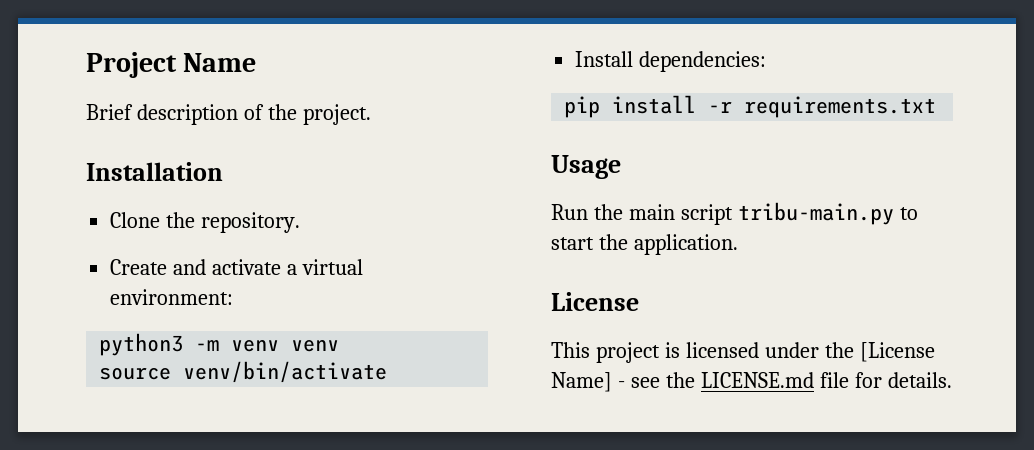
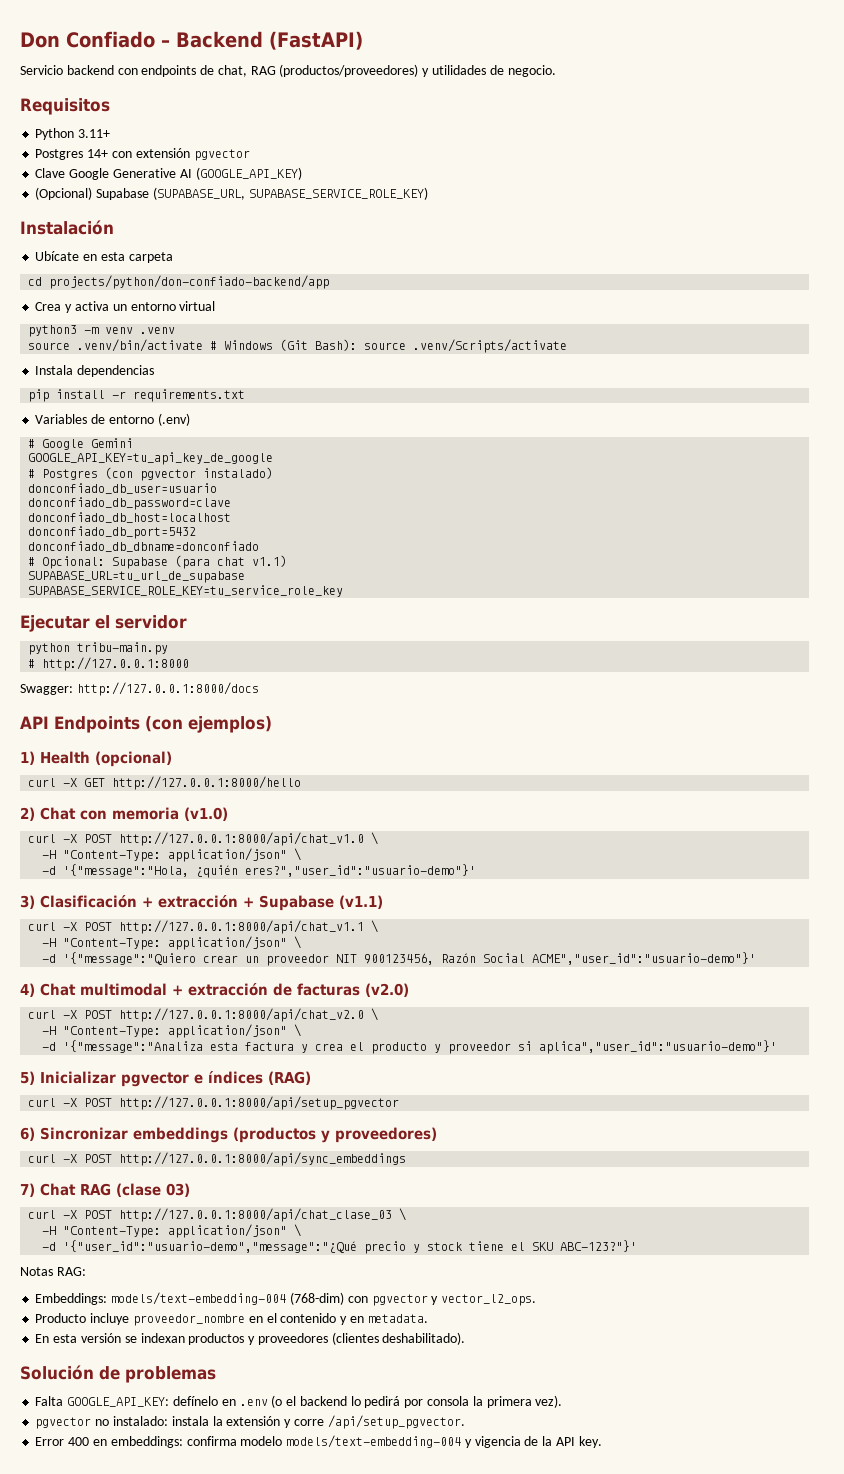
- Project Name
- Brief description of the project.
- Installation
- Clone the repository.
- Create and activate a virtual environment:
+ Don Confiado – Backend (FastAPI)
+ Servicio backend con endpoints de chat, RAG (productos/proveedores) y utilidades de negocio.
+ Requisitos
+ Python 3.11+
+ Postgres 14+ con extensión pgvector
+ Clave Google Generative AI (GOOGLE_API_KEY)
+ (Opcional) Supabase (SUPABASE_URL, SUPABASE_SERVICE_ROLE_KEY)
+ Instalación
+ Ubícate en esta carpeta
+ cd projects/python/don-confiado-backend/app
+ Crea y activa un entorno virtual
- python3 -m venv venv
- source venv/bin/activate
- Install dependencies:
+ python3 -m venv .venv
+ source .venv/bin/activate # Windows (Git Bash): source .venv/Scripts/activate
+ Instala dependencias
  pip install -r requirements.txt
- Usage
- Run the main script tribu-main.py to start the application.
- License
- This project is licensed under the [License Name] - see the LICENSE.md file for details.
+ Variables de entorno (.env)
+ # Google Gemini
+ GOOGLE_API_KEY=tu_api_key_de_google
+ # Postgres (con pgvector instalado)
+ donconfiado_db_user=usuario
+ donconfiado_db_password=clave
+ donconfiado_db_host=localhost
+ donconfiado_db_port=5432
+ donconfiado_db_dbname=donconfiado
+ # Opcional: Supabase (para chat v1.1)
+ SUPABASE_URL=tu_url_de_supabase
+ SUPABASE_SERVICE_ROLE_KEY=tu_service_role_key
+ Ejecutar el servidor
+ python tribu-main.py
+ # http://127.0.0.1:8000
+ Swagger: http://127.0.0.1:8000/docs
+ API Endpoints (con ejemplos)
+ 1) Health (opcional)
+ curl -X GET http://127.0.0.1:8000/hello
+ 2) Chat con memoria (v1.0)
+ curl -X POST http://127.0.0.1:8000/api/chat_v1.0 \
+ -H "Content-Type: application/json" \
+ -d '{"message":"Hola, ¿quién eres?","user_id":"usuario-demo"}'
+ 3) Clasificación + extracción + Supabase (v1.1)
+ curl -X POST http://127.0.0.1:8000/api/chat_v1.1 \
+ -H "Content-Type: application/json" \
+ -d '{"message":"Quiero crear un proveedor NIT 900123456, Razón Social ACME","user_id":"usuario-demo"}'
+ 4) Chat multimodal + extracción de facturas (v2.0)
+ curl -X POST http://127.0.0.1:8000/api/chat_v2.0 \
+ -H "Content-Type: application/json" \
+ -d '{"message":"Analiza esta factura y crea el producto y proveedor si aplica","user_id":"usuario-demo"}'
+ 5) Inicializar pgvector e índices (RAG)
+ curl -X POST http://127.0.0.1:8000/api/setup_pgvector
+ 6) Sincronizar embeddings (productos y proveedores)
+ curl -X POST http://127.0.0.1:8000/api/sync_embeddings
+ 7) Chat RAG (clase 03)
+ curl -X POST http://127.0.0.1:8000/api/chat_clase_03 \
+ -H "Content-Type: application/json" \
+ -d '{"user_id":"usuario-demo","message":"¿Qué precio y stock tiene el SKU ABC-123?"}'
+ Notas RAG:
+ Embeddings: models/text-embedding-004 (768-dim) con pgvector y vector_l2_ops.
+ Producto incluye proveedor_nombre en el contenido y en metadata.
+ En esta versión se indexan productos y proveedores (clientes deshabilitado).
+ Solución de problemas
+ Falta GOOGLE_API_KEY: defínelo en .env (o el backend lo pedirá por consola la primera vez).
+ pgvector no instalado: instala la extensión y corre /api/setup_pgvector.
+ Error 400 en embeddings: confirma modelo models/text-embedding-004 y vigencia de la API key.

